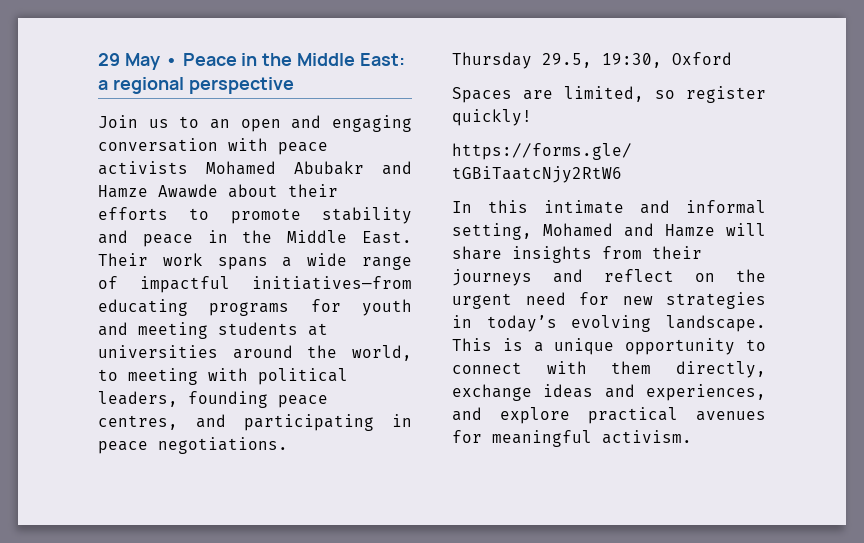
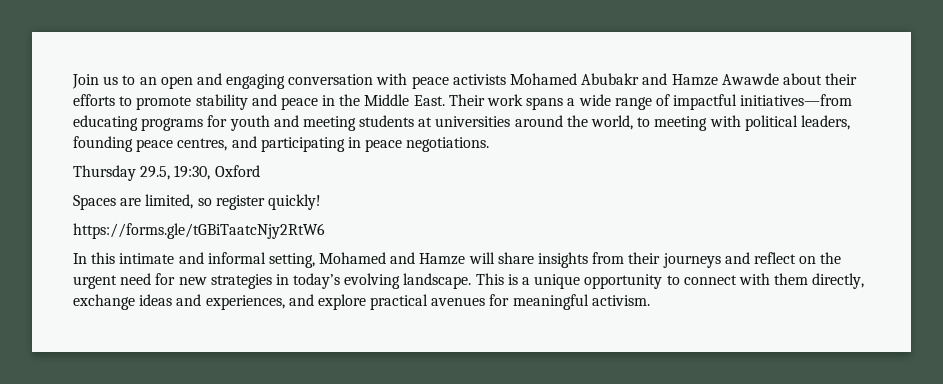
- 29 May • Peace in the Middle East: a regional perspective

